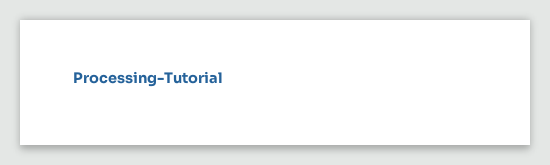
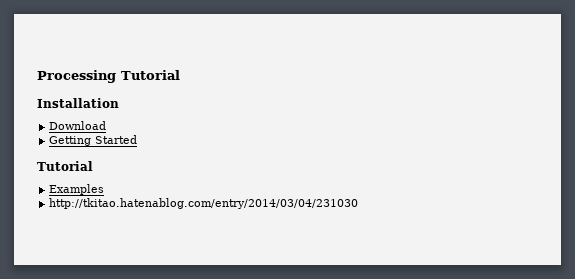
- Processing-Tutorial
+ Processing Tutorial
+ Installation
+ Download
+ Getting Started
+ Tutorial
+ Examples
+ http://tkitao.hatenablog.com/entry/2014/03/04/231030

